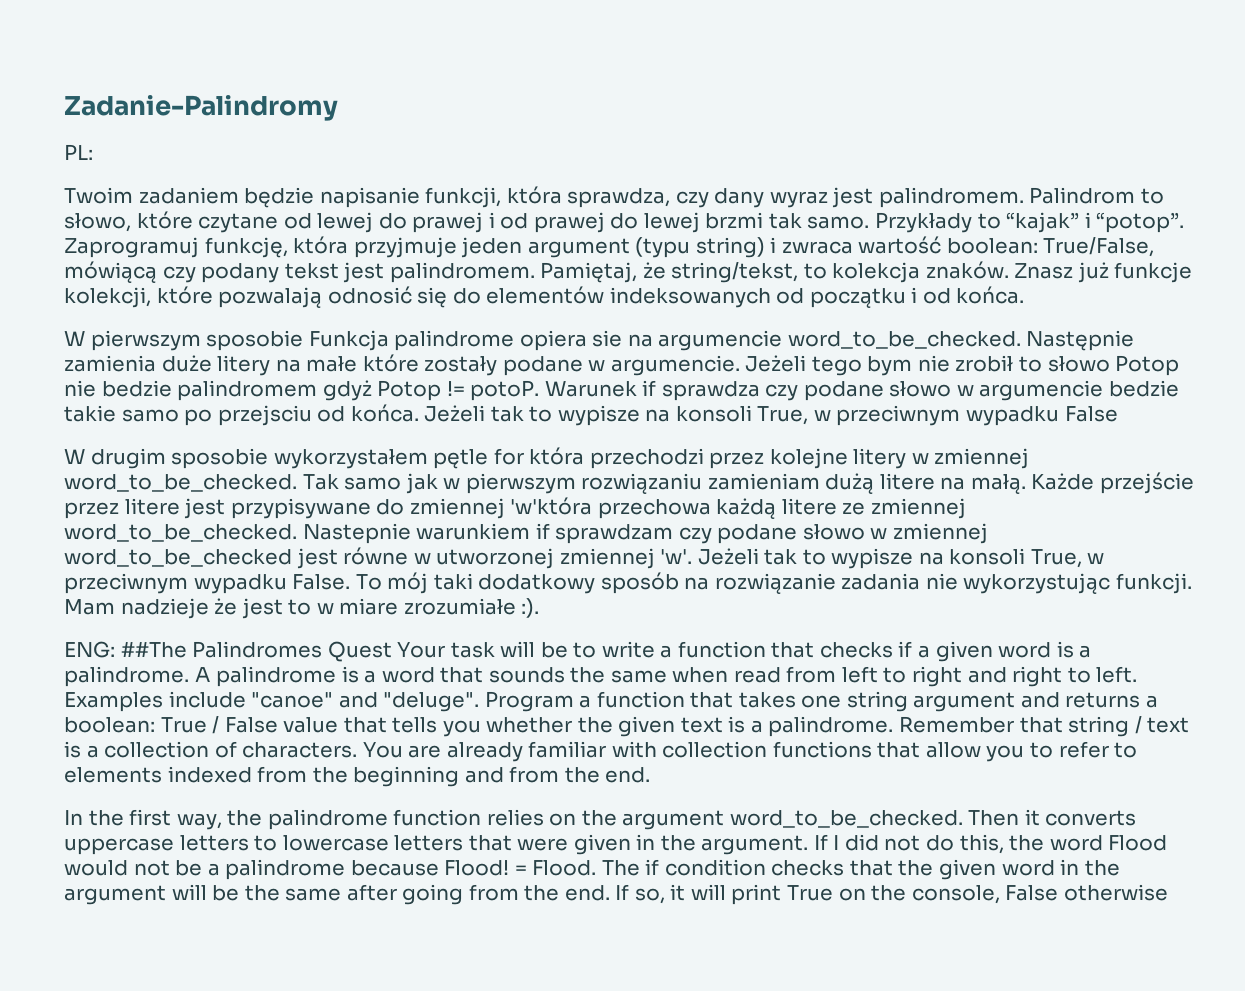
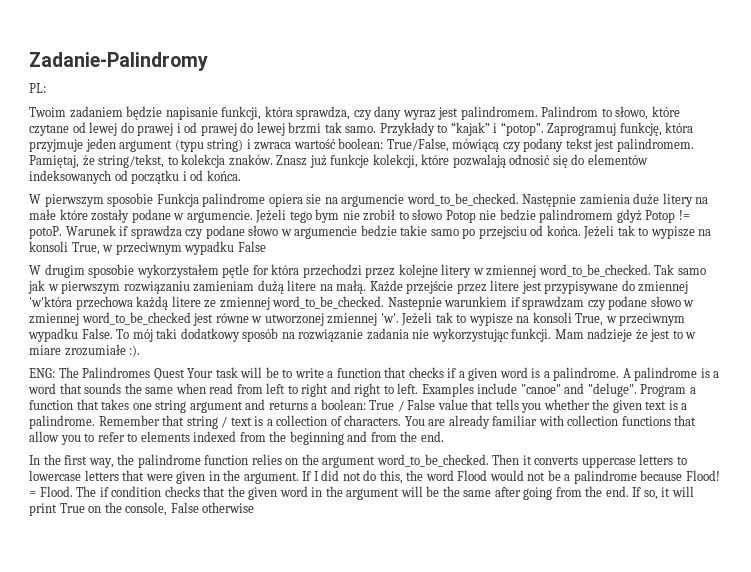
- ENG: ##The Palindromes Quest Your task will be to write a function that checks if a given word is a palindrome.
+ ENG: The Palindromes Quest Your task will be to write a function that checks if a given word is a palindrome.

